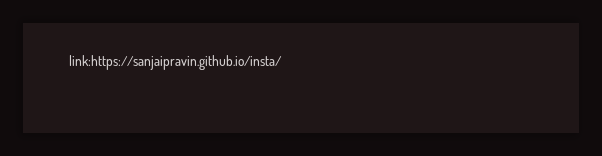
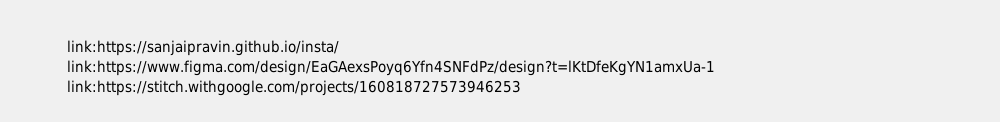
- link:https://sanjaipravin.github.io/insta/
+ link:https://sanjaipravin.github.io/insta/ link:https://www.figma.com/design/EaGAexsPoyq6Yfn4SNFdPz/design?t=lKtDfeKgYN1amxUa-1 link:https://stitch.withgoogle.com/projects/160818727573946253

